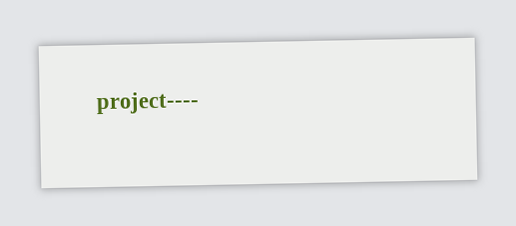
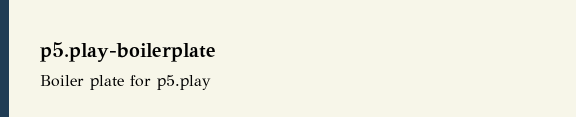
- project----
+ p5.play-boilerplate
+ Boiler plate for p5.play

